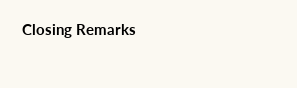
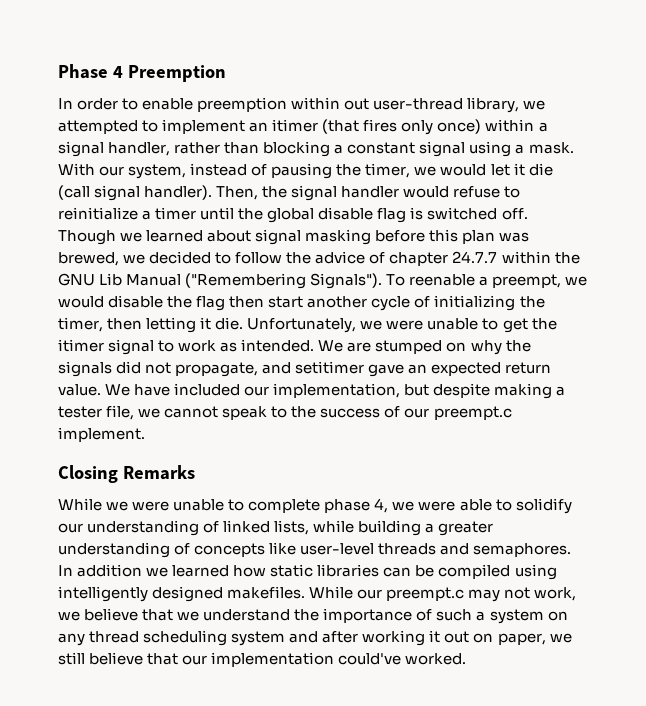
+ Phase 4 Preemption
+ In order to enable preemption within out user-thread library, we attempted to implement an itimer (that fires only once) within a signal handler, rather than blocking a constant signal using a mask. With our system, instead of pausing the timer, we would let it die (call signal handler). Then, the signal handler would refuse to reinitialize a timer until the global disable flag is switched off. Though we learned about signal masking before this plan was brewed, we decided to follow the advice of chapter 24.7.7 within the GNU Lib Manual ("Remembering Signals"). To reenable a preempt, we would disable the flag then start another cycle of initializing the timer, then letting it die. Unfortunately, we were unable to get the itimer signal to work as intended. We are stumped on why the signals did not propagate, and setitimer gave an expected return value. We have included our implementation, but despite making a tester file, we cannot speak to the success of our preempt.c implement.
  Closing Remarks
+ While we were unable to complete phase 4, we were able to solidify our understanding of linked lists, while building a greater understanding of concepts like user-level threads and semaphores. In addition we learned how static libraries can be compiled using intelligently designed makefiles. While our preempt.c may not work, we believe that we understand the importance of such a system on any thread scheduling system and after working it out on paper, we still believe that our implementation could've worked.

